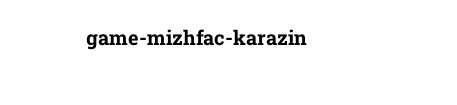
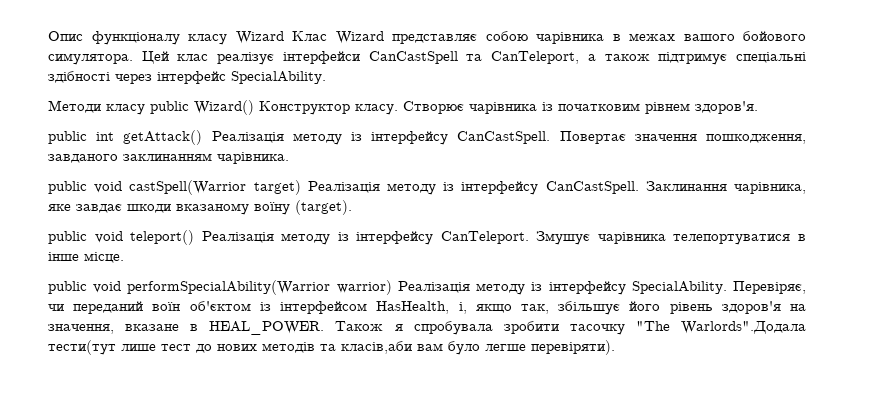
- game-mizhfac-karazin
+ Опис функціоналу класу Wizard Клас Wizard представляє собою чарівника в межах вашого бойового симулятора. Цей клас реалізує інтерфейси CanCastSpell та CanTeleport, а також підтримує спеціальні здібності через інтерфейс SpecialAbility.
+ Методи класу public Wizard() Конструктор класу. Створює чарівника із початковим рівнем здоров'я.
+ public int getAttack() Реалізація методу із інтерфейсу CanCastSpell. Повертає значення пошкодження, завданого заклинанням чарівника.
+ public void castSpell(Warrior target) Реалізація методу із інтерфейсу CanCastSpell. Заклинання чарівника, яке завдає шкоди вказаному воїну (target).
+ public void teleport() Реалізація методу із інтерфейсу CanTeleport. Змушує чарівника телепортуватися в інше місце.
+ public void performSpecialAbility(Warrior warrior) Реалізація методу із інтерфейсу SpecialAbility. Перевіряє, чи переданий воїн об'єктом із інтерфейсом HasHealth, і, якщо так, збільшує його рівень здоров'я на значення, вказане в HEAL_POWER. Також я спробувала зробити тасочку "The Warlords".Додала тести(тут лише тест до нових методів та класів,аби вам було легше перевіряти).

